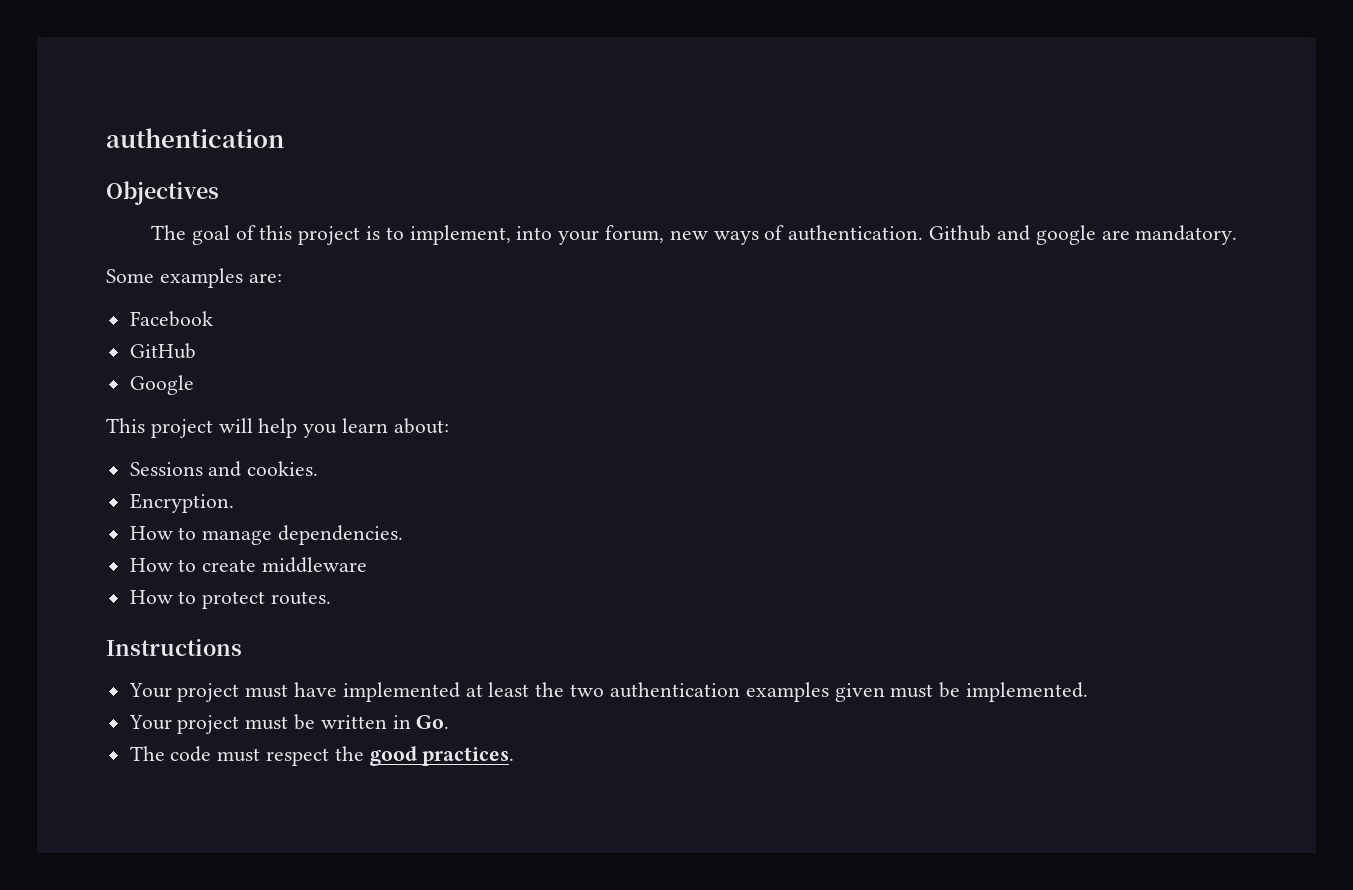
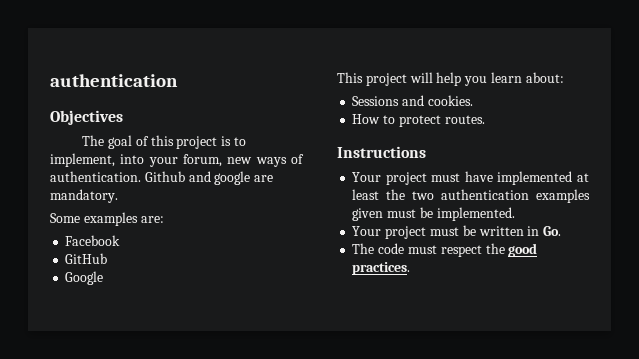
- Encryption.
- How to manage dependencies.
- How to create middleware

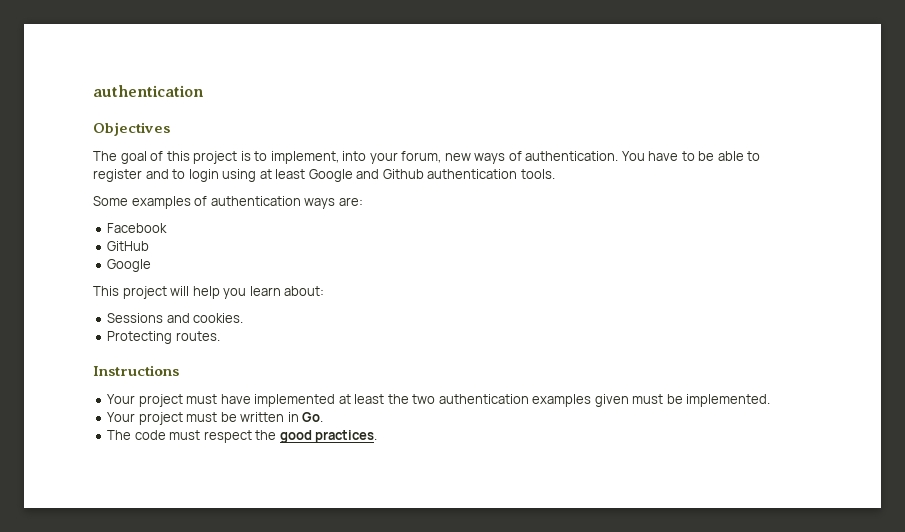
- Github and google are mandatory.
+ You have to be able to register and to login using at least Google and Github authentication tools.
- Some examples are:
+ Some examples of authentication ways are:
- How to protect routes.
+ Protecting routes.

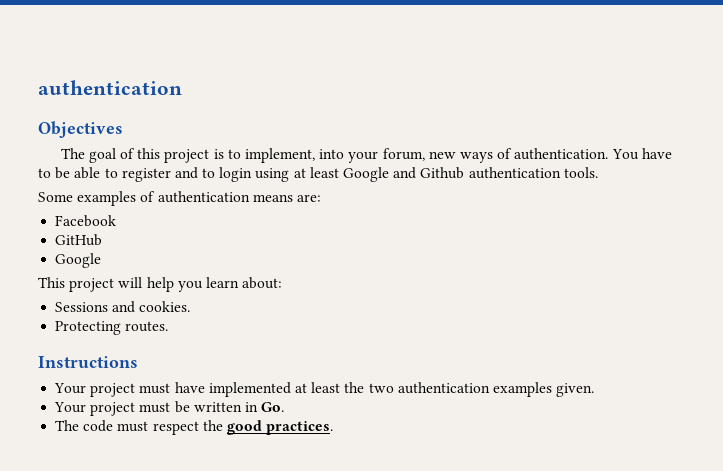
- Some examples of authentication ways are:
+ Some examples of authentication means are:
- Your project must have implemented at least the two authentication examples given must be implemented.
+ Your project must have implemented at least the two authentication examples given.

